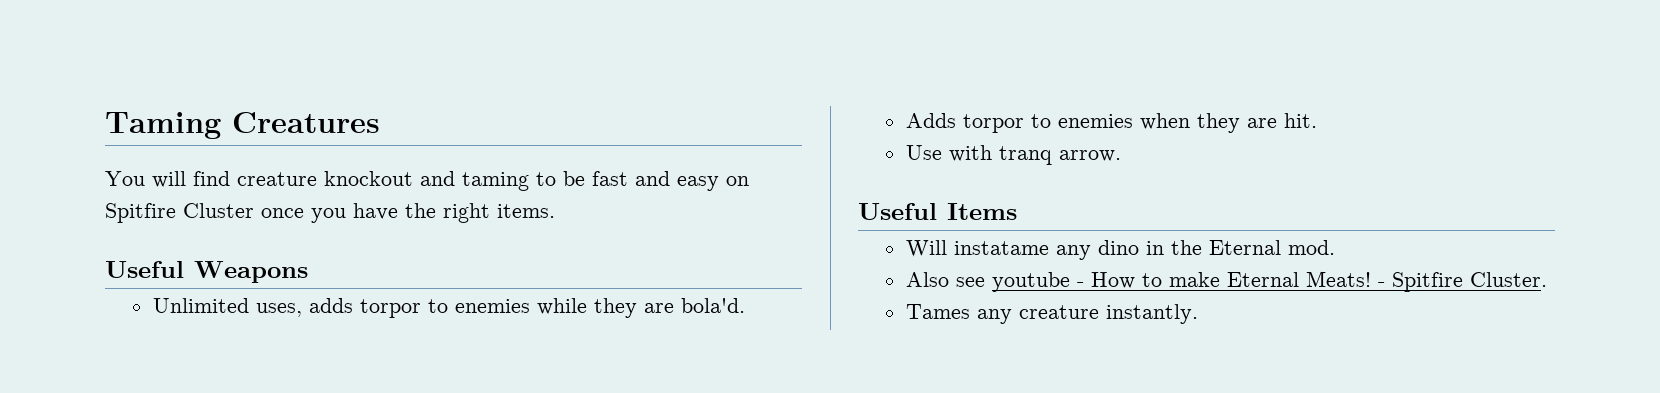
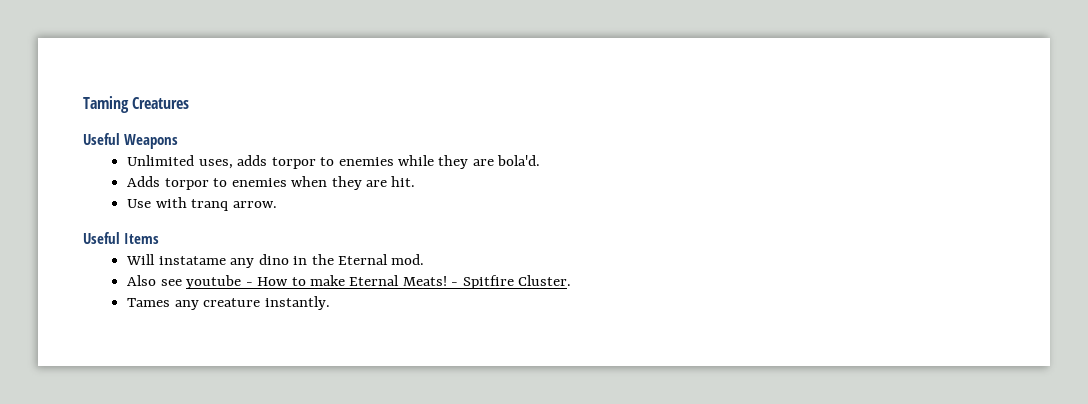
- You will find creature knockout and taming to be fast and easy on Spitfire Cluster once you have the right items.

